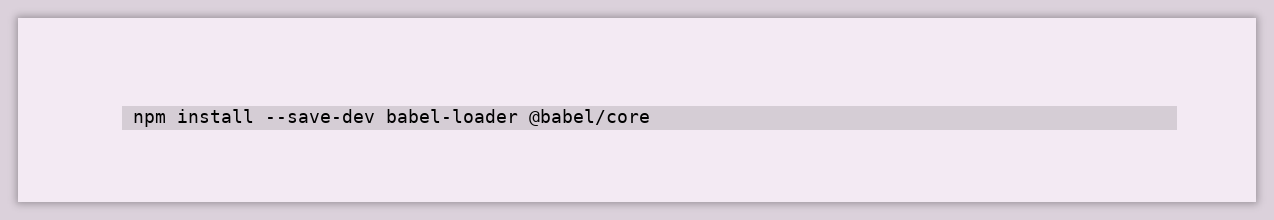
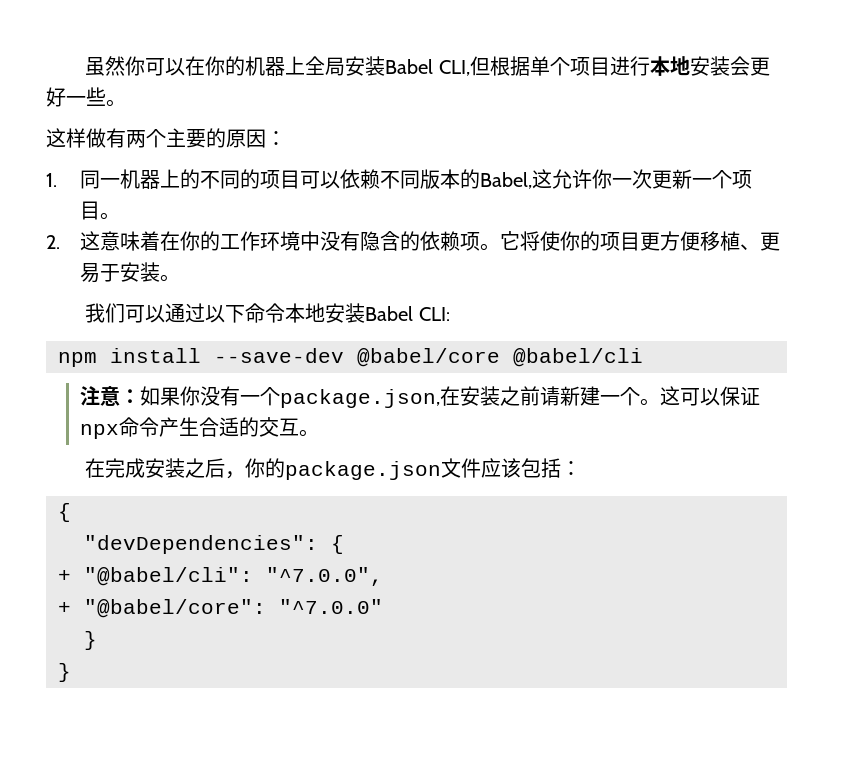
- npm install --save-dev babel-loader @babel/core
+ 虽然你可以在你的机器上全局安装Babel CLI,但根据单个项目进行本地安装会更好一些。
+ 这样做有两个主要的原因：
+ 1.同一机器上的不同的项目可以依赖不同版本的Babel,这允许你一次更新一个项目。
+ 2.这意味着在你的工作环境中没有隐含的依赖项。它将使你的项目更方便移植、更易于安装。
+ 我们可以通过以下命令本地安装Babel CLI:
+ npm install --save-dev @babel/core @babel/cli
+ 注意：如果你没有一个package.json,在安装之前请新建一个。这可以保证npx命令产生合适的交互。
+ 在完成安装之后，你的package.json文件应该包括：
+ {
+ "devDependencies": {
+ + "@babel/cli": "^7.0.0",
+ + "@babel/core": "^7.0.0"
+ }
+ }

